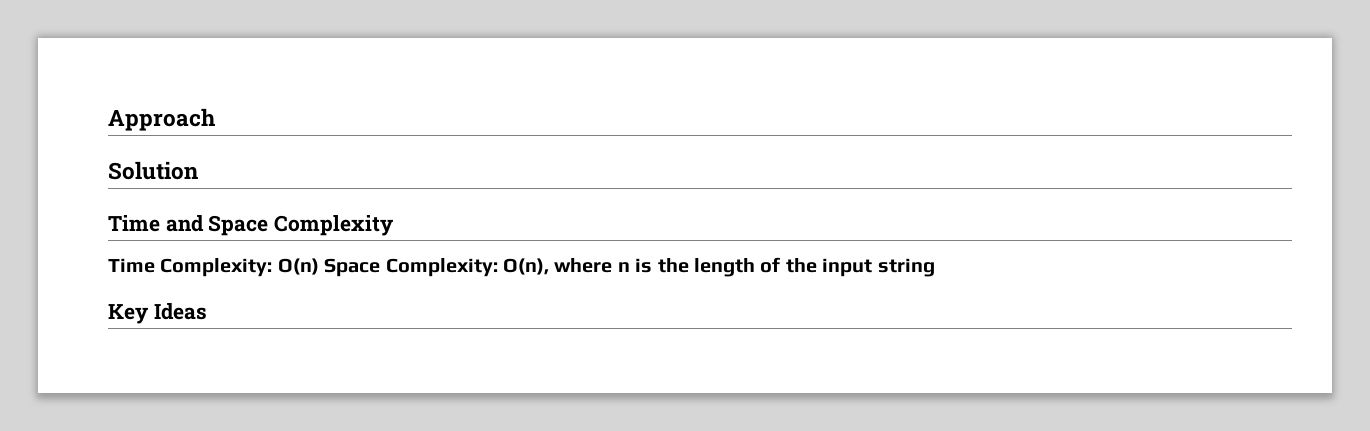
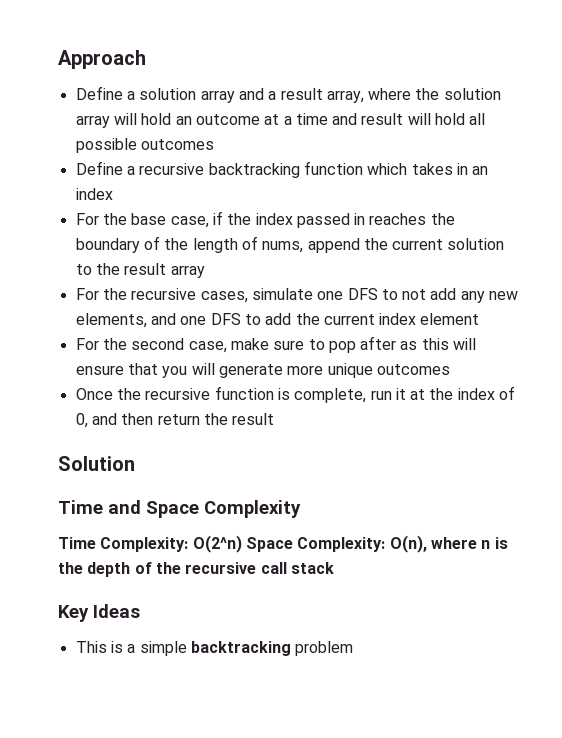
+ Define a solution array and a result array, where the solution array will hold an outcome at a time and result will hold all possible outcomes
+ Define a recursive backtracking function which takes in an index
+ For the base case, if the index passed in reaches the boundary of the length of nums, append the current solution to the result array
+ For the recursive cases, simulate one DFS to not add any new elements, and one DFS to add the current index element
+ For the second case, make sure to pop after as this will ensure that you will generate more unique outcomes
+ Once the recursive function is complete, run it at the index of 0, and then return the result
- Time Complexity: O(n) Space Complexity: O(n), where n is the length of the input string
+ Time Complexity: O(2^n) Space Complexity: O(n), where n is the depth of the recursive call stack
+ This is a simple backtracking problem

